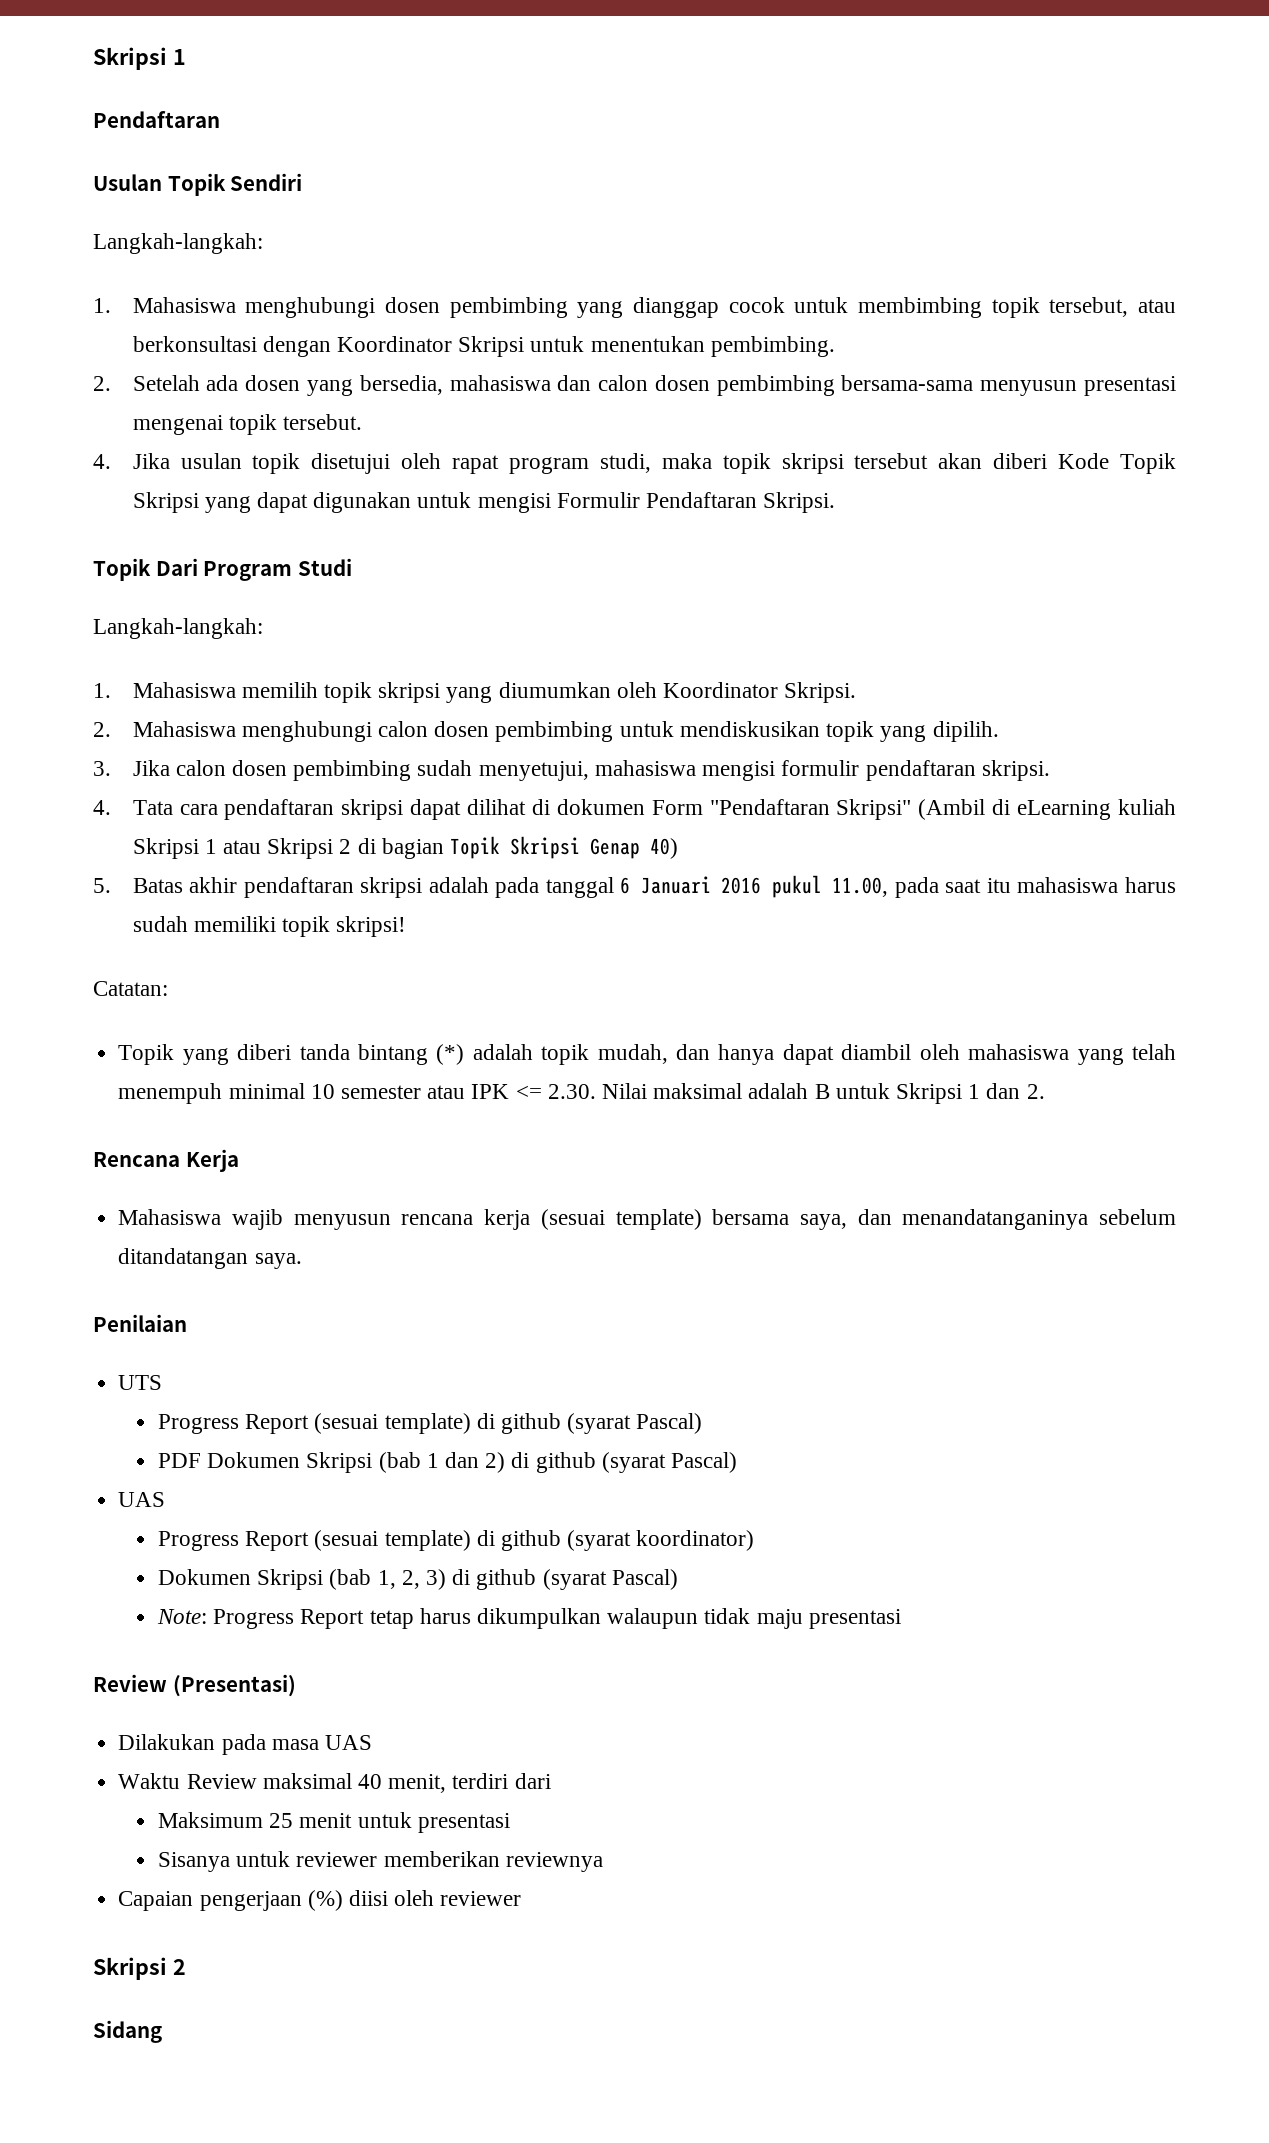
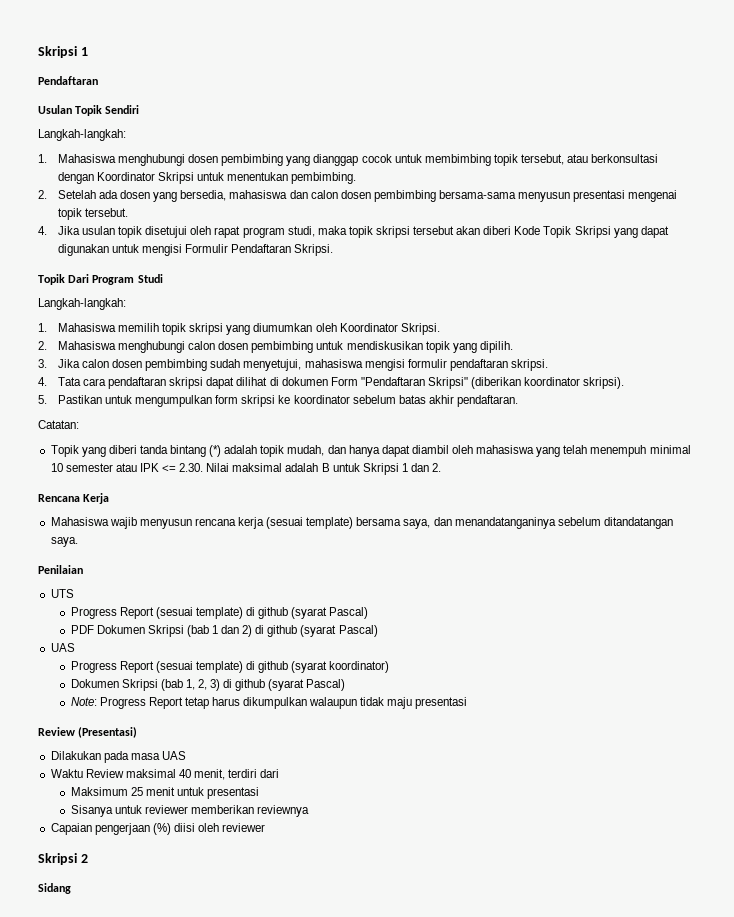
- 4. Tata cara pendaftaran skripsi dapat dilihat di dokumen Form "Pendaftaran Skripsi" (Ambil di eLearning kuliah Skripsi 1 atau Skripsi 2 di bagian Topik Skripsi Genap 40)
- 5. Batas akhir pendaftaran skripsi adalah pada tanggal 6 Januari 2016 pukul 11.00, pada saat itu mahasiswa harus sudah memiliki topik skripsi!
+ 4. Tata cara pendaftaran skripsi dapat dilihat di dokumen Form "Pendaftaran Skripsi" (diberikan koordinator skripsi).
+ 5. Pastikan untuk mengumpulkan form skripsi ke koordinator sebelum batas akhir pendaftaran.

